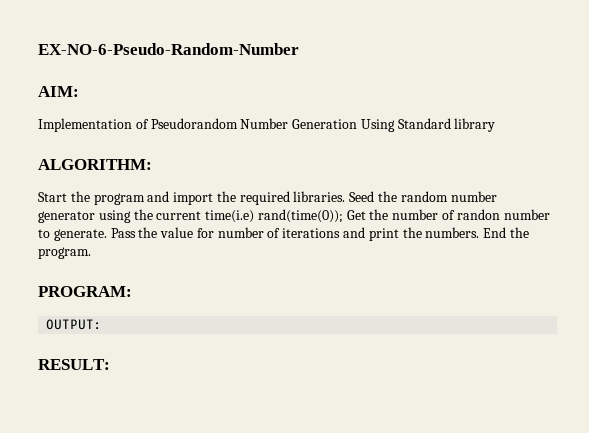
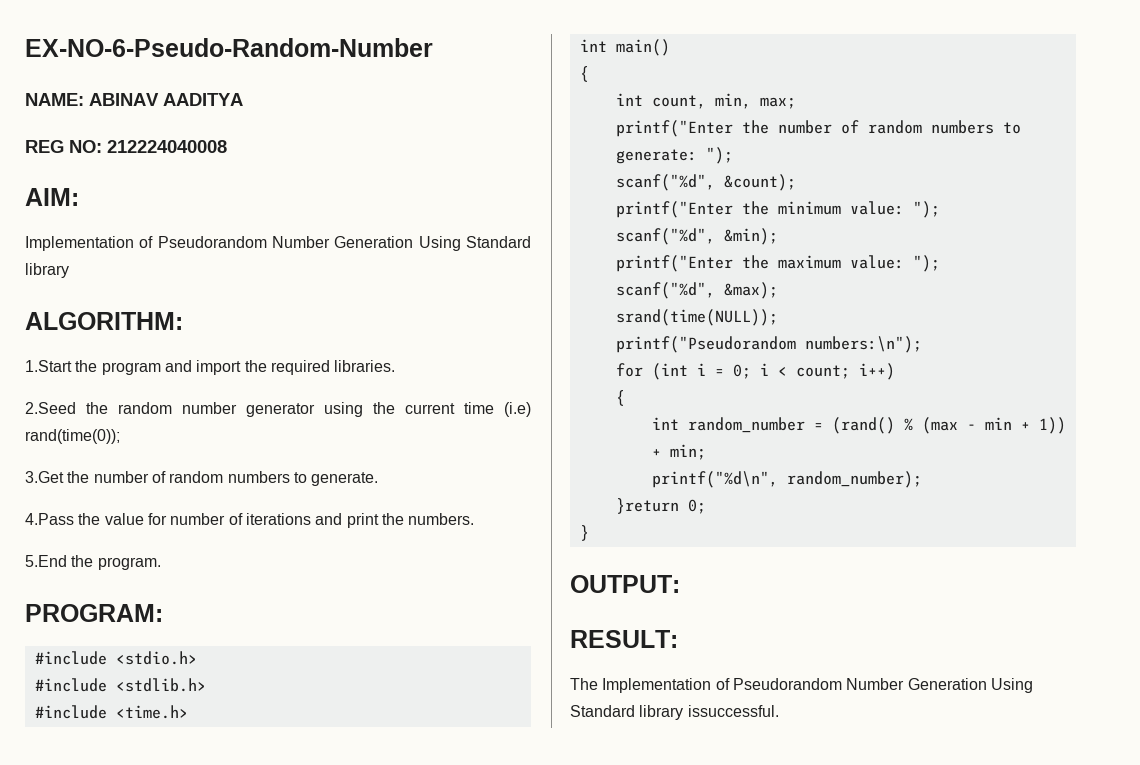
+ NAME: ABINAV AADITYA
+ REG NO: 212224040008
- Start the program and import the required libraries. Seed the random number generator using the current time(i.e) rand(time(0)); Get the number of randon number to generate. Pass the value for number of iterations and print the numbers. End the program.
+ 1.Start the program and import the required libraries.
+ 2.Seed the random number generator using the current time (i.e) rand(time(0));
+ 3.Get the number of random numbers to generate.
+ 4.Pass the value for number of iterations and print the numbers.
+ 5.End the program.
+ #include <stdio.h>
+ #include <stdlib.h>
+ #include <time.h>
+ int main()
+ {
+ int count, min, max;
+ printf("Enter the number of random numbers to generate: ");
+ scanf("%d", &count);
+ printf("Enter the minimum value: ");
+ scanf("%d", &min);
+ printf("Enter the maximum value: ");
+ scanf("%d", &max);
+ srand(time(NULL));
+ printf("Pseudorandom numbers:\n");
+ for (int i = 0; i < count; i++)
+ {
+ int random_number = (rand() % (max - min + 1)) + min;
+ printf("%d\n", random_number);
+ }return 0;
+ }
  OUTPUT:
  RESULT:
+ The Implementation of Pseudorandom Number Generation Using Standard library issuccessful.

